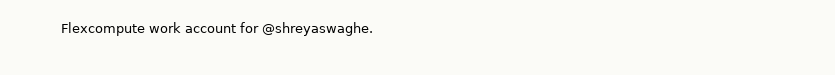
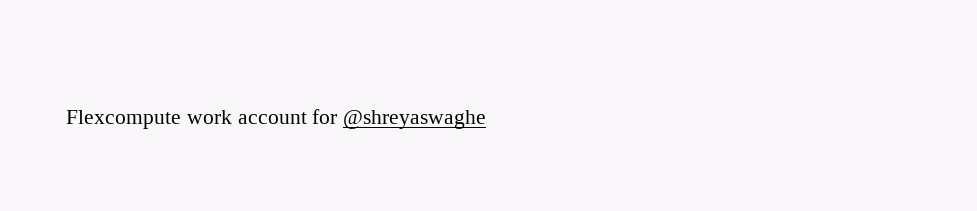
- Flexcompute work account for @shreyaswaghe.
+ Flexcompute work account for @shreyaswaghe

